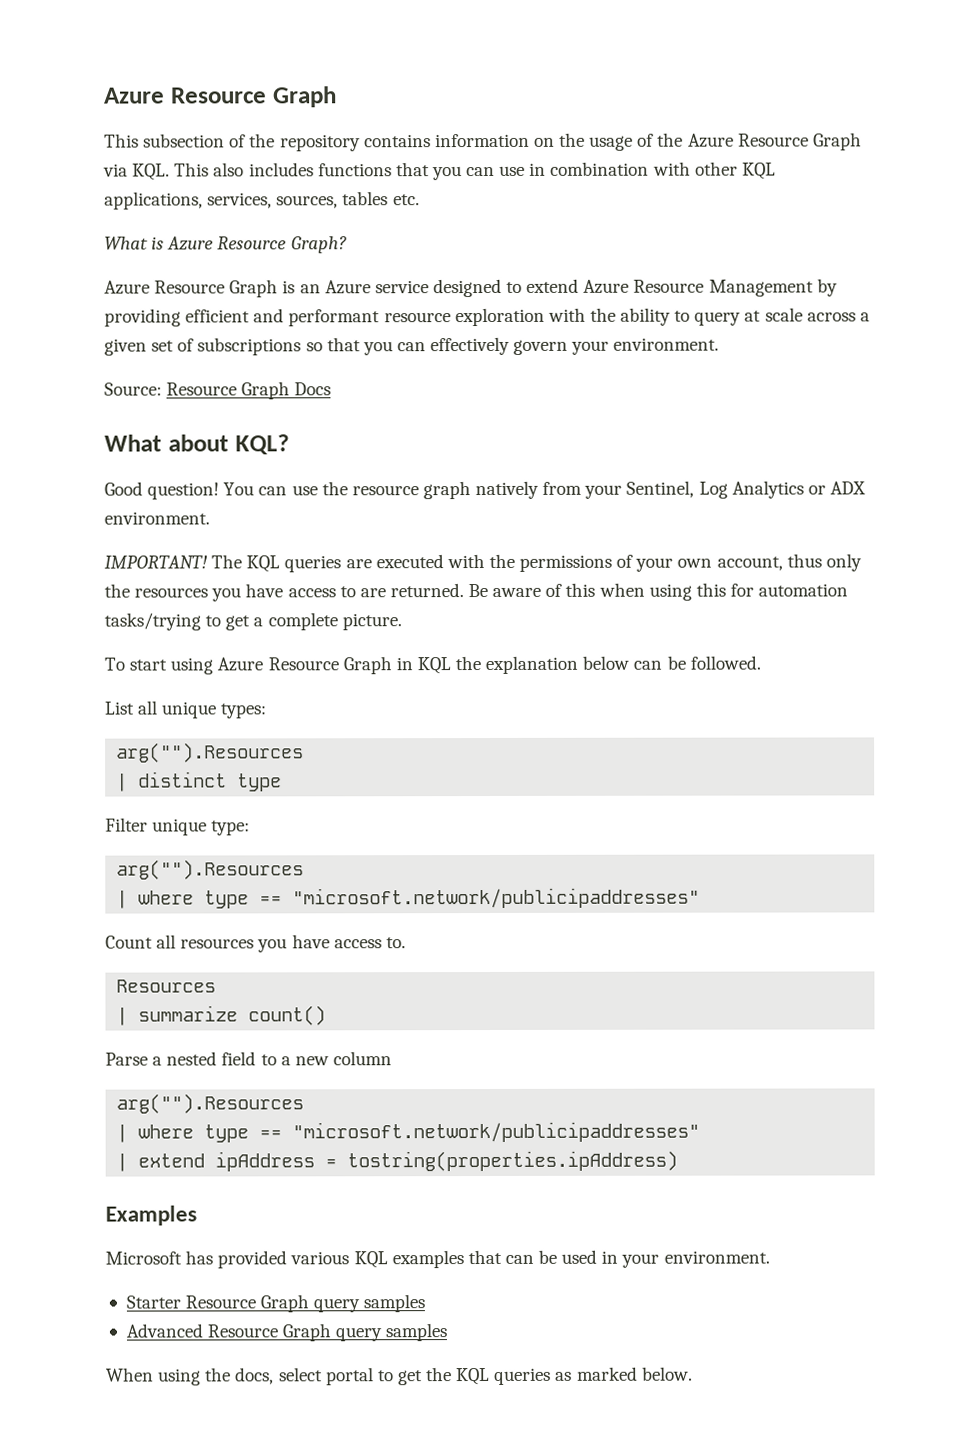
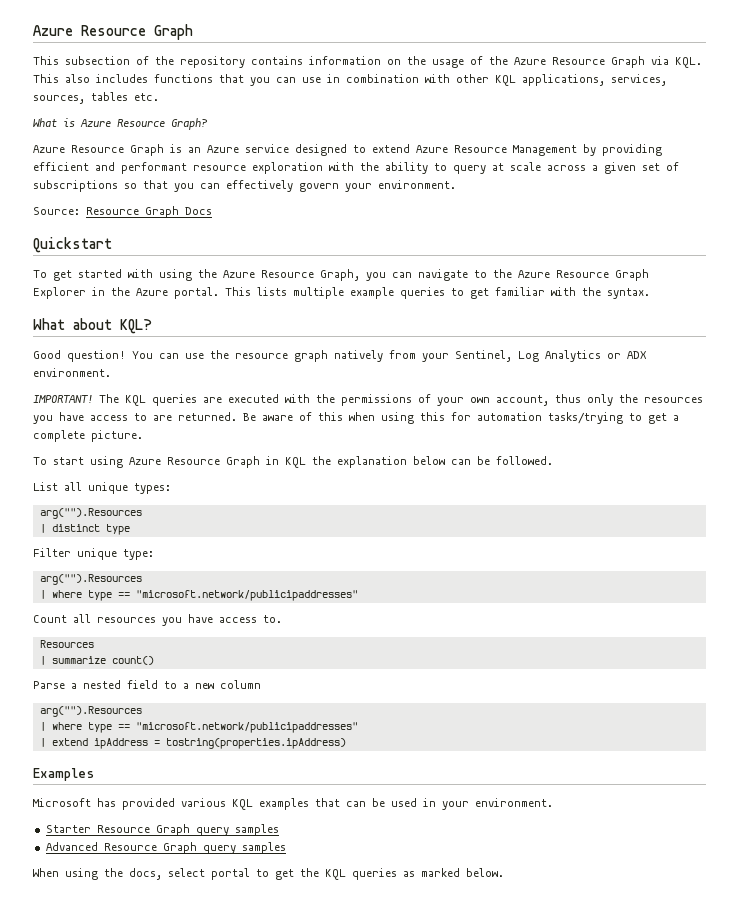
+ Quickstart
+ To get started with using the Azure Resource Graph, you can navigate to the Azure Resource Graph Explorer in the Azure portal. This lists multiple example queries to get familiar with the syntax.

